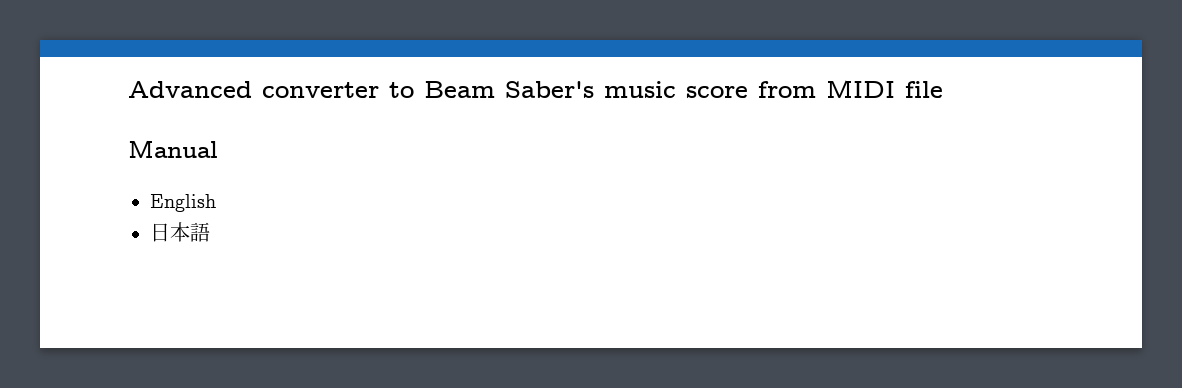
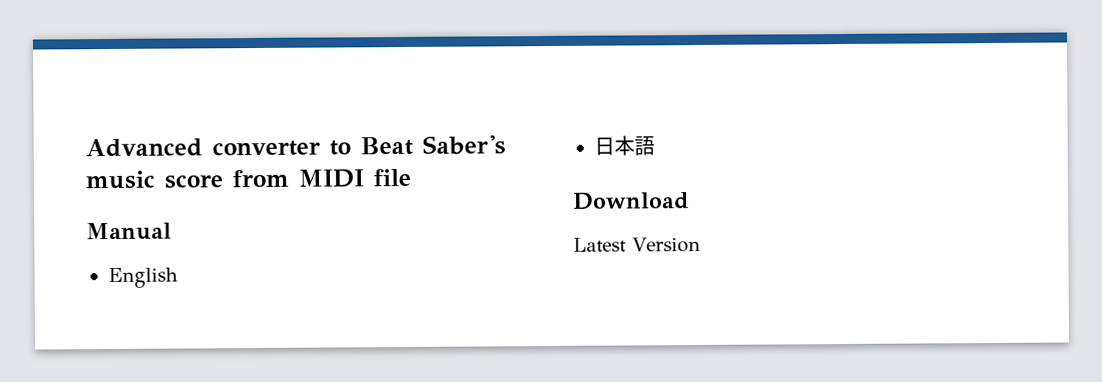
- Advanced converter to Beam Saber's music score from MIDI file
+ Advanced converter to Beat Saber's music score from MIDI file
+ Download
+ Latest Version

